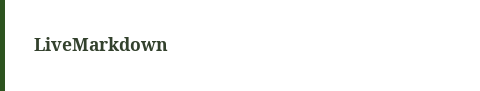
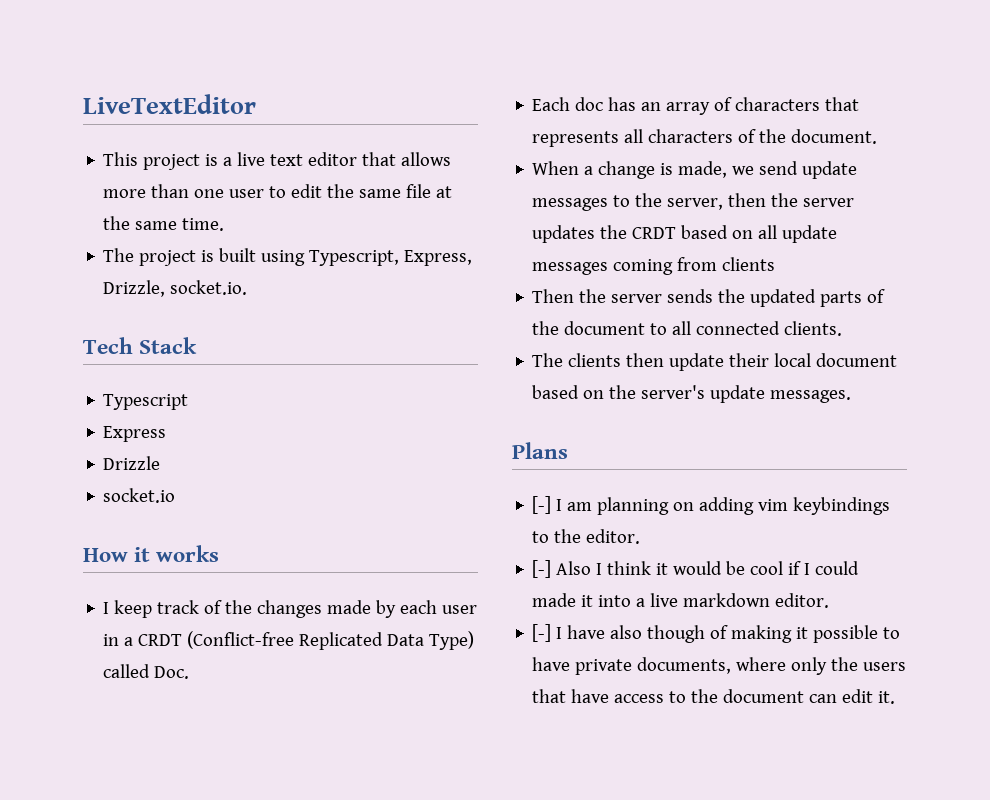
- LiveMarkdown
+ LiveTextEditor
+ This project is a live text editor that allows more than one user to edit the same file at the same time.
+ The project is built using Typescript, Express, Drizzle, socket.io.
+ Tech Stack
+ Typescript
+ Express
+ Drizzle
+ socket.io
+ How it works
+ I keep track of the changes made by each user in a CRDT (Conflict-free Replicated Data Type) called Doc.
+ Each doc has an array of characters that represents all characters of the document.
+ When a change is made, we send update messages to the server, then the server updates the CRDT based on all update messages coming from clients
+ Then the server sends the updated parts of the document to all connected clients.
+ The clients then update their local document based on the server's update messages.
+ Plans
+ [-] I am planning on adding vim keybindings to the editor.
+ [-] Also I think it would be cool if I could made it into a live markdown editor.
+ [-] I have also though of making it possible to have private documents, where only the users that have access to the document can edit it.

